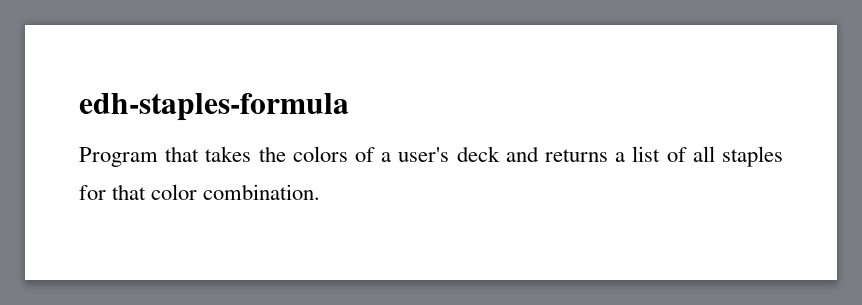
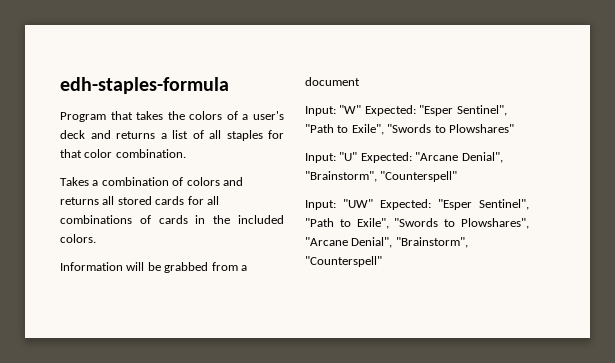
+ Takes a combination of colors and returns all stored cards for all combinations of cards in the included colors.
+ Information will be grabbed from a document
+ Input: "W" Expected: "Esper Sentinel", "Path to Exile", "Swords to Plowshares"
+ Input: "U" Expected: "Arcane Denial", "Brainstorm", "Counterspell"
+ Input: "UW" Expected: "Esper Sentinel", "Path to Exile", "Swords to Plowshares", "Arcane Denial", "Brainstorm", "Counterspell"

